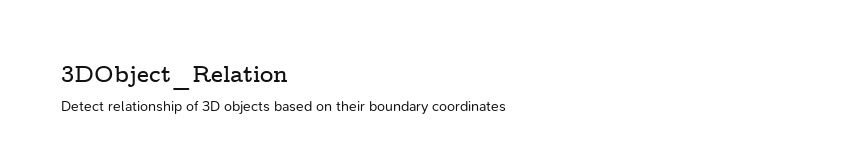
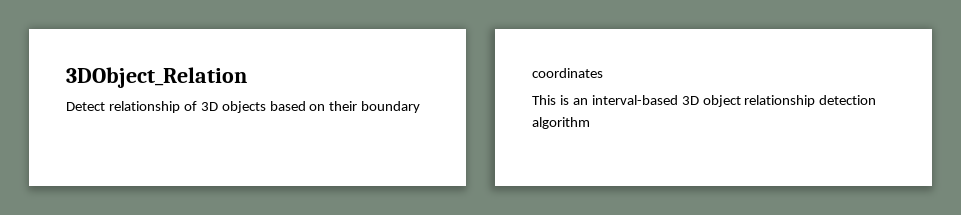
+ This is an interval-based 3D object relationship detection algorithm

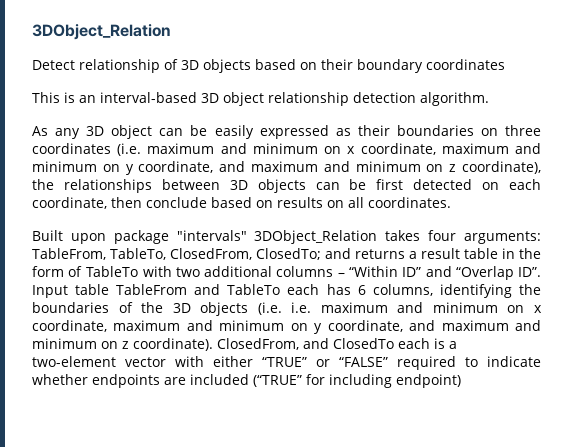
- This is an interval-based 3D object relationship detection algorithm
+ This is an interval-based 3D object relationship detection algorithm.
+ As any 3D object can be easily expressed as their boundaries on three coordinates (i.e. maximum and minimum on x coordinate, maximum and minimum on y coordinate, and maximum and minimum on z coordinate), the relationships between 3D objects can be first detected on each coordinate, then conclude based on results on all coordinates.
+ Built upon package "intervals" 3DObject_Relation takes four arguments: TableFrom, TableTo, ClosedFrom, ClosedTo; and returns a result table in the form of TableTo with two additional columns – “Within ID” and “Overlap ID”. Input table TableFrom and TableTo each has 6 columns, identifying the boundaries of the 3D objects (i.e. i.e. maximum and minimum on x coordinate, maximum and minimum on y coordinate, and maximum and minimum on z coordinate). ClosedFrom, and ClosedTo each is a two-element vector with either “TRUE” or “FALSE” required to indicate whether endpoints are included (“TRUE” for including endpoint)

